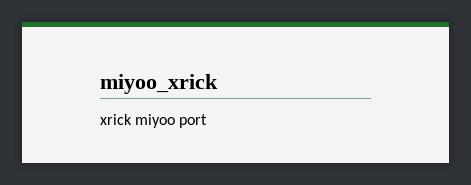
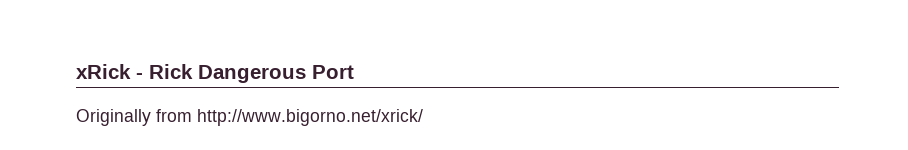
- miyoo_xrick
- xrick miyoo port
+ xRick - Rick Dangerous Port
+ Originally from http://www.bigorno.net/xrick/

